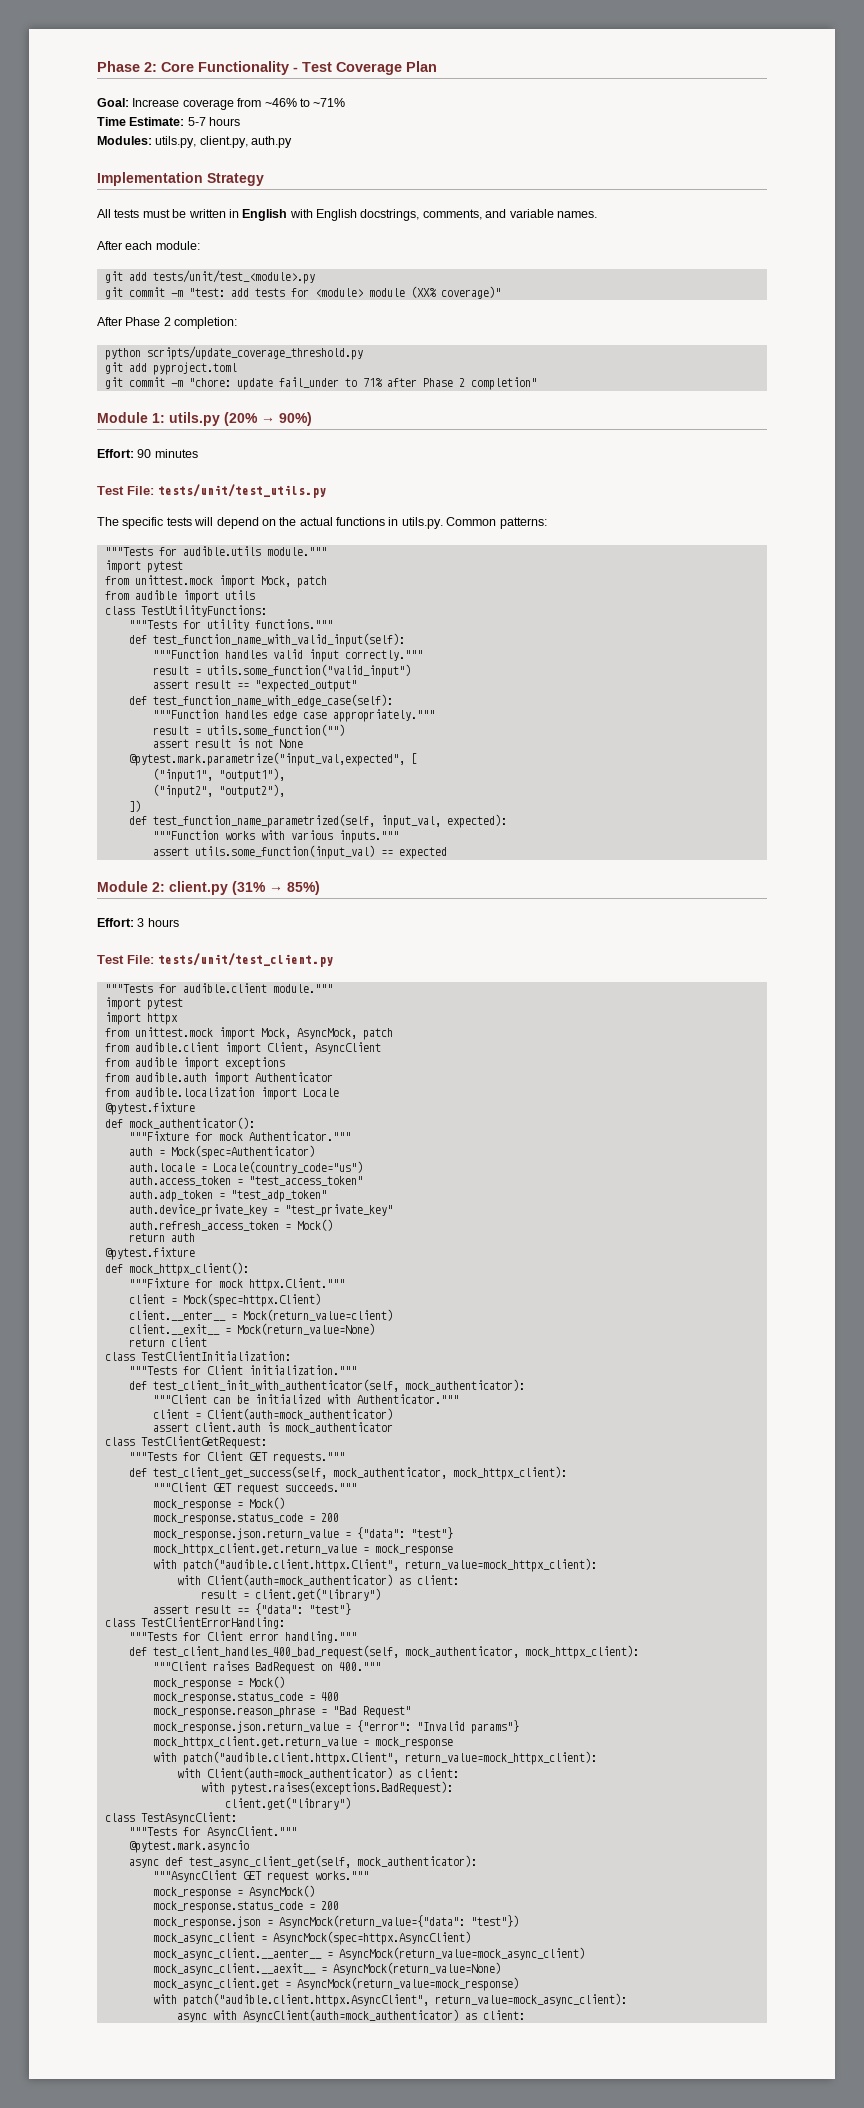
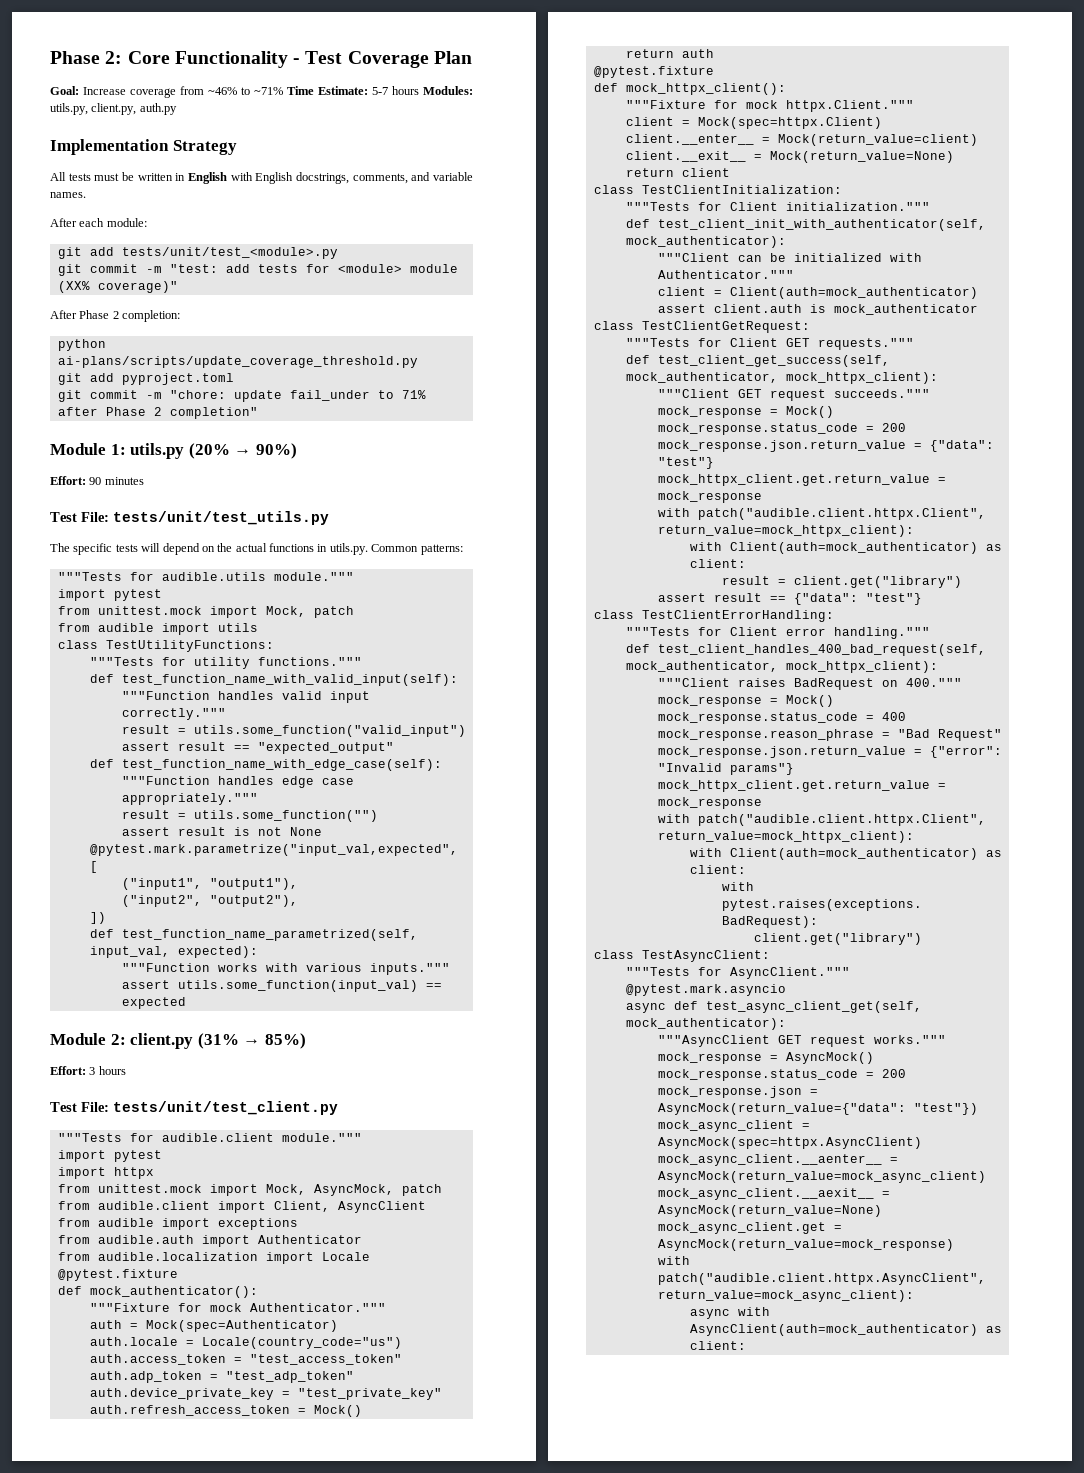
- Goal: Increase coverage from ~46% to ~71%
- Time Estimate: 5-7 hours
- Modules: utils.py, client.py, auth.py
+ Goal: Increase coverage from ~46% to ~71% Time Estimate: 5-7 hours Modules: utils.py, client.py, auth.py
- python scripts/update_coverage_threshold.py
+ python ai-plans/scripts/update_coverage_threshold.py

